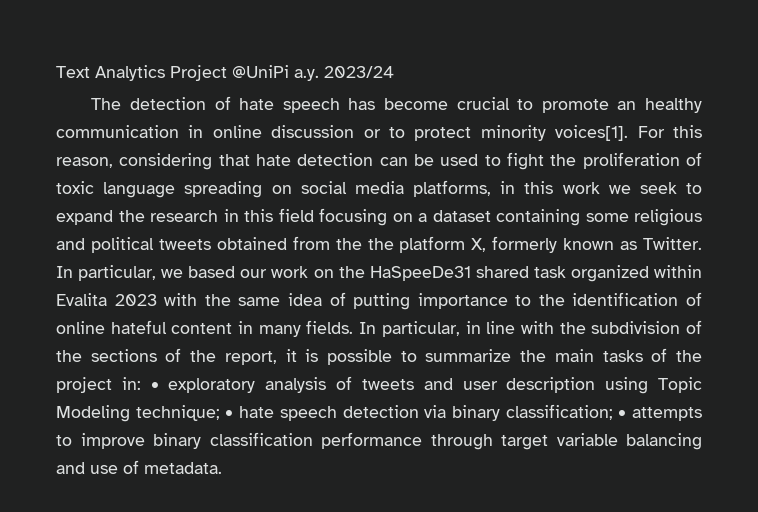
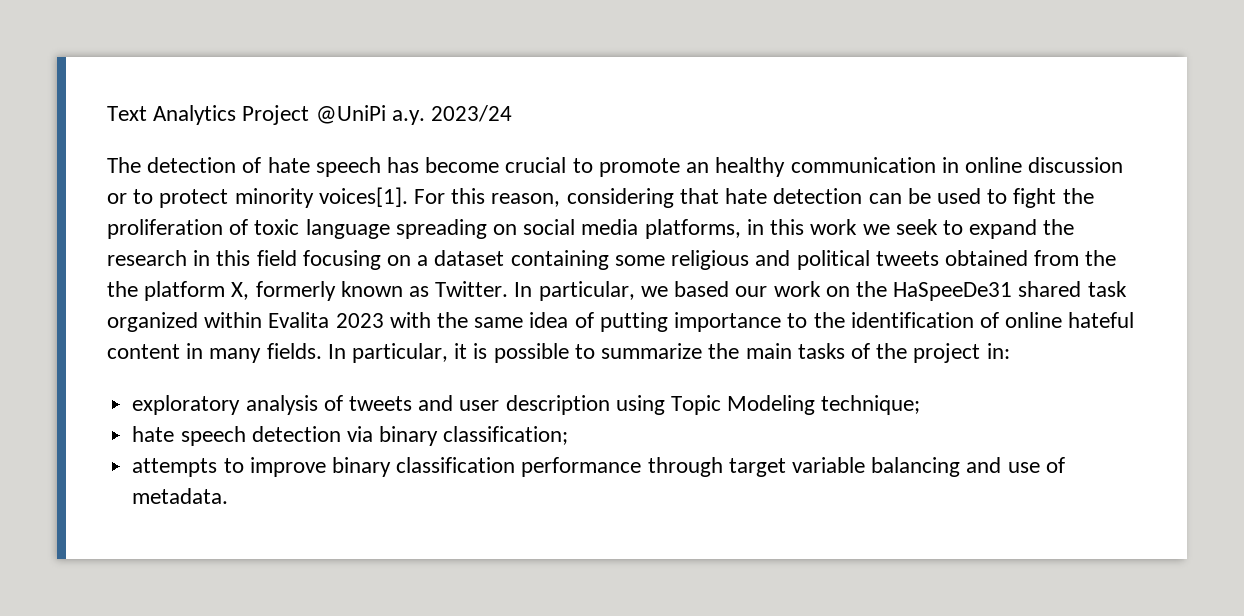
- In particular, in line with the subdivision of the sections of the report, it is possible to summarize the main tasks of the project in: • exploratory analysis of tweets and user description using Topic Modeling technique; • hate speech detection via binary classification; • attempts to improve binary classification performance through target variable balancing and use of metadata.
+ In particular, it is possible to summarize the main tasks of the project in:
+ exploratory analysis of tweets and user description using Topic Modeling technique;
+ hate speech detection via binary classification;
+ attempts to improve binary classification performance through target variable balancing and use of metadata.

